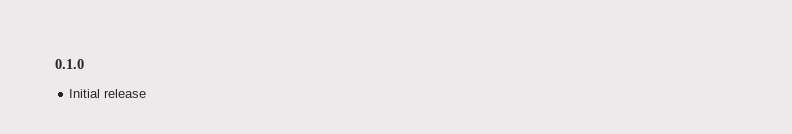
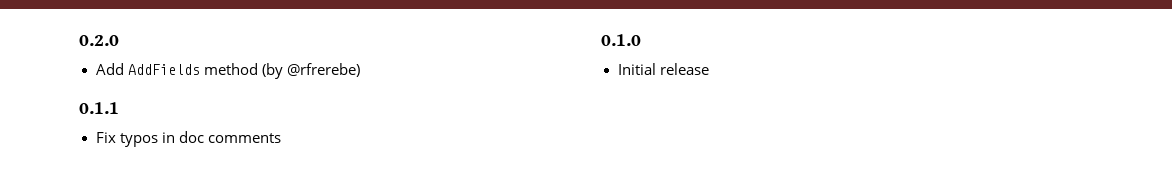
+ 0.2.0
+ Add AddFields method (by @rfrerebe)
+ 0.1.1
+ Fix typos in doc comments

